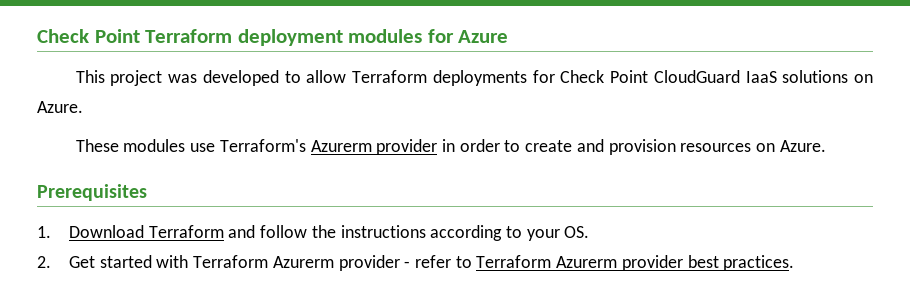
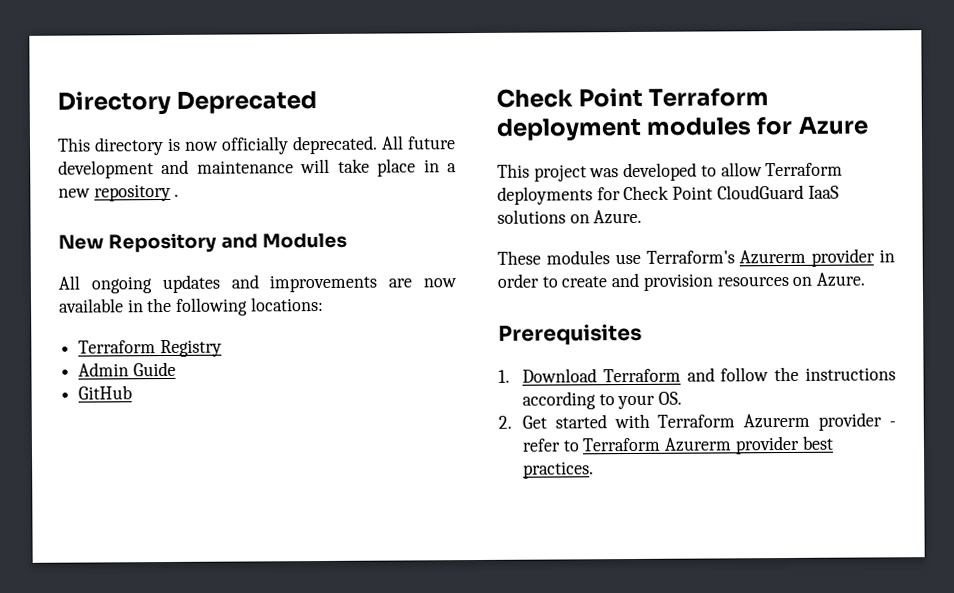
+ Directory Deprecated
+ This directory is now officially deprecated. All future development and maintenance will take place in a new repository .
+ New Repository and Modules
+ All ongoing updates and improvements are now available in the following locations:
+ Terraform Registry
+ Admin Guide
+ GitHub

